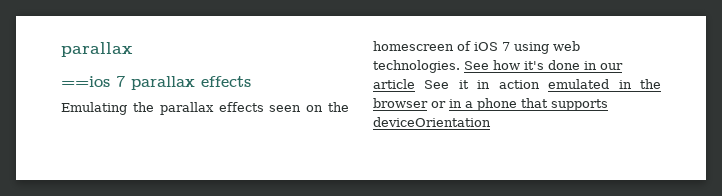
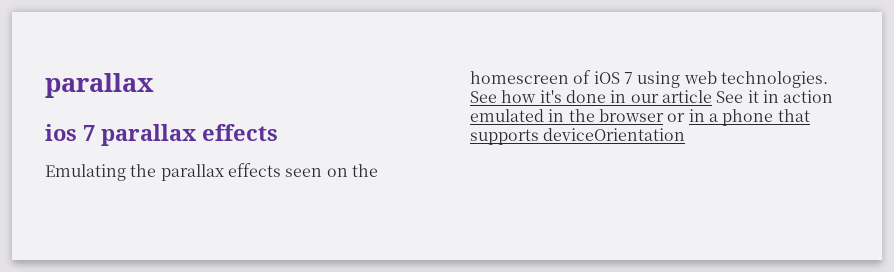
- ==ios 7 parallax effects
+ ios 7 parallax effects

